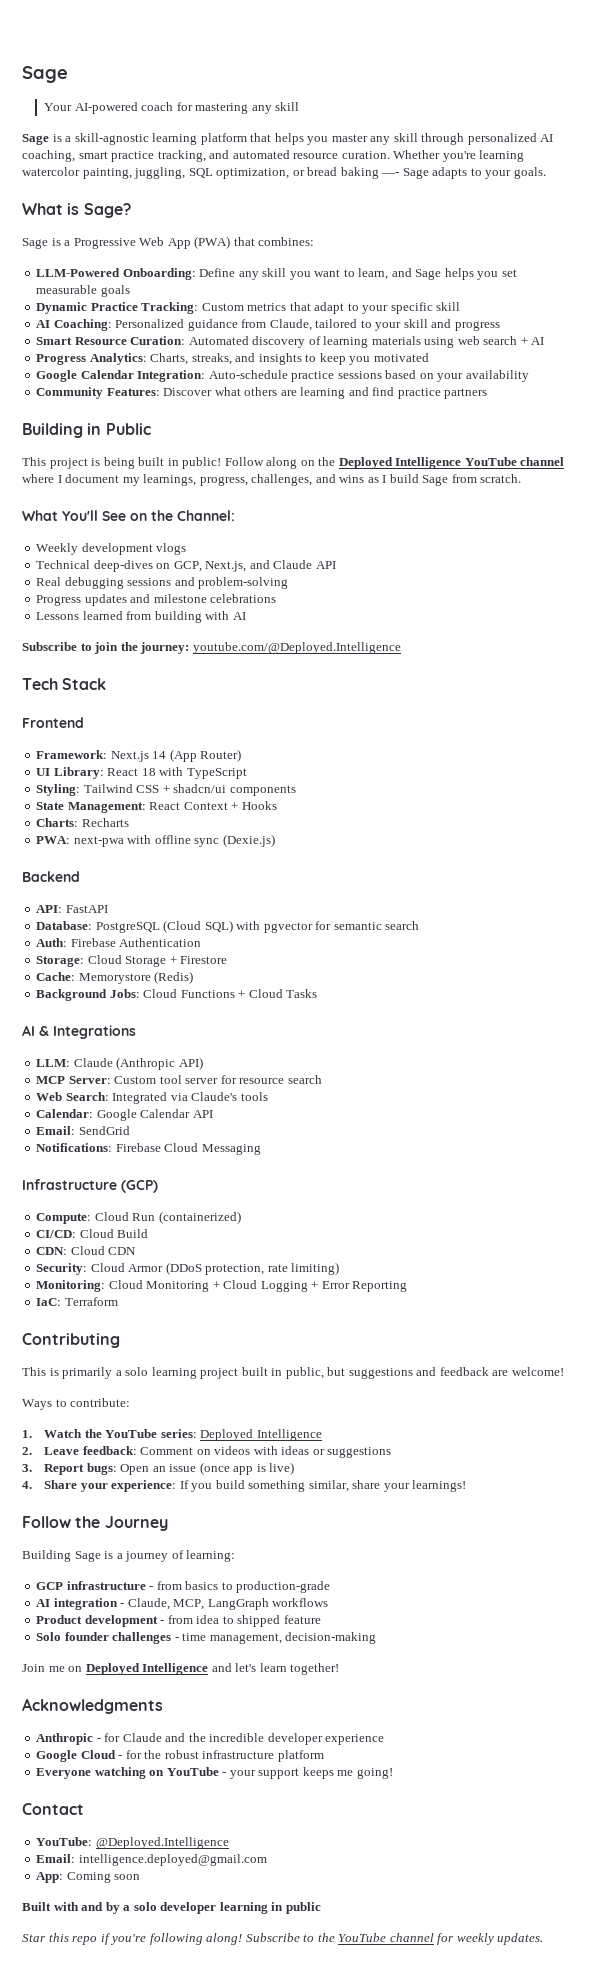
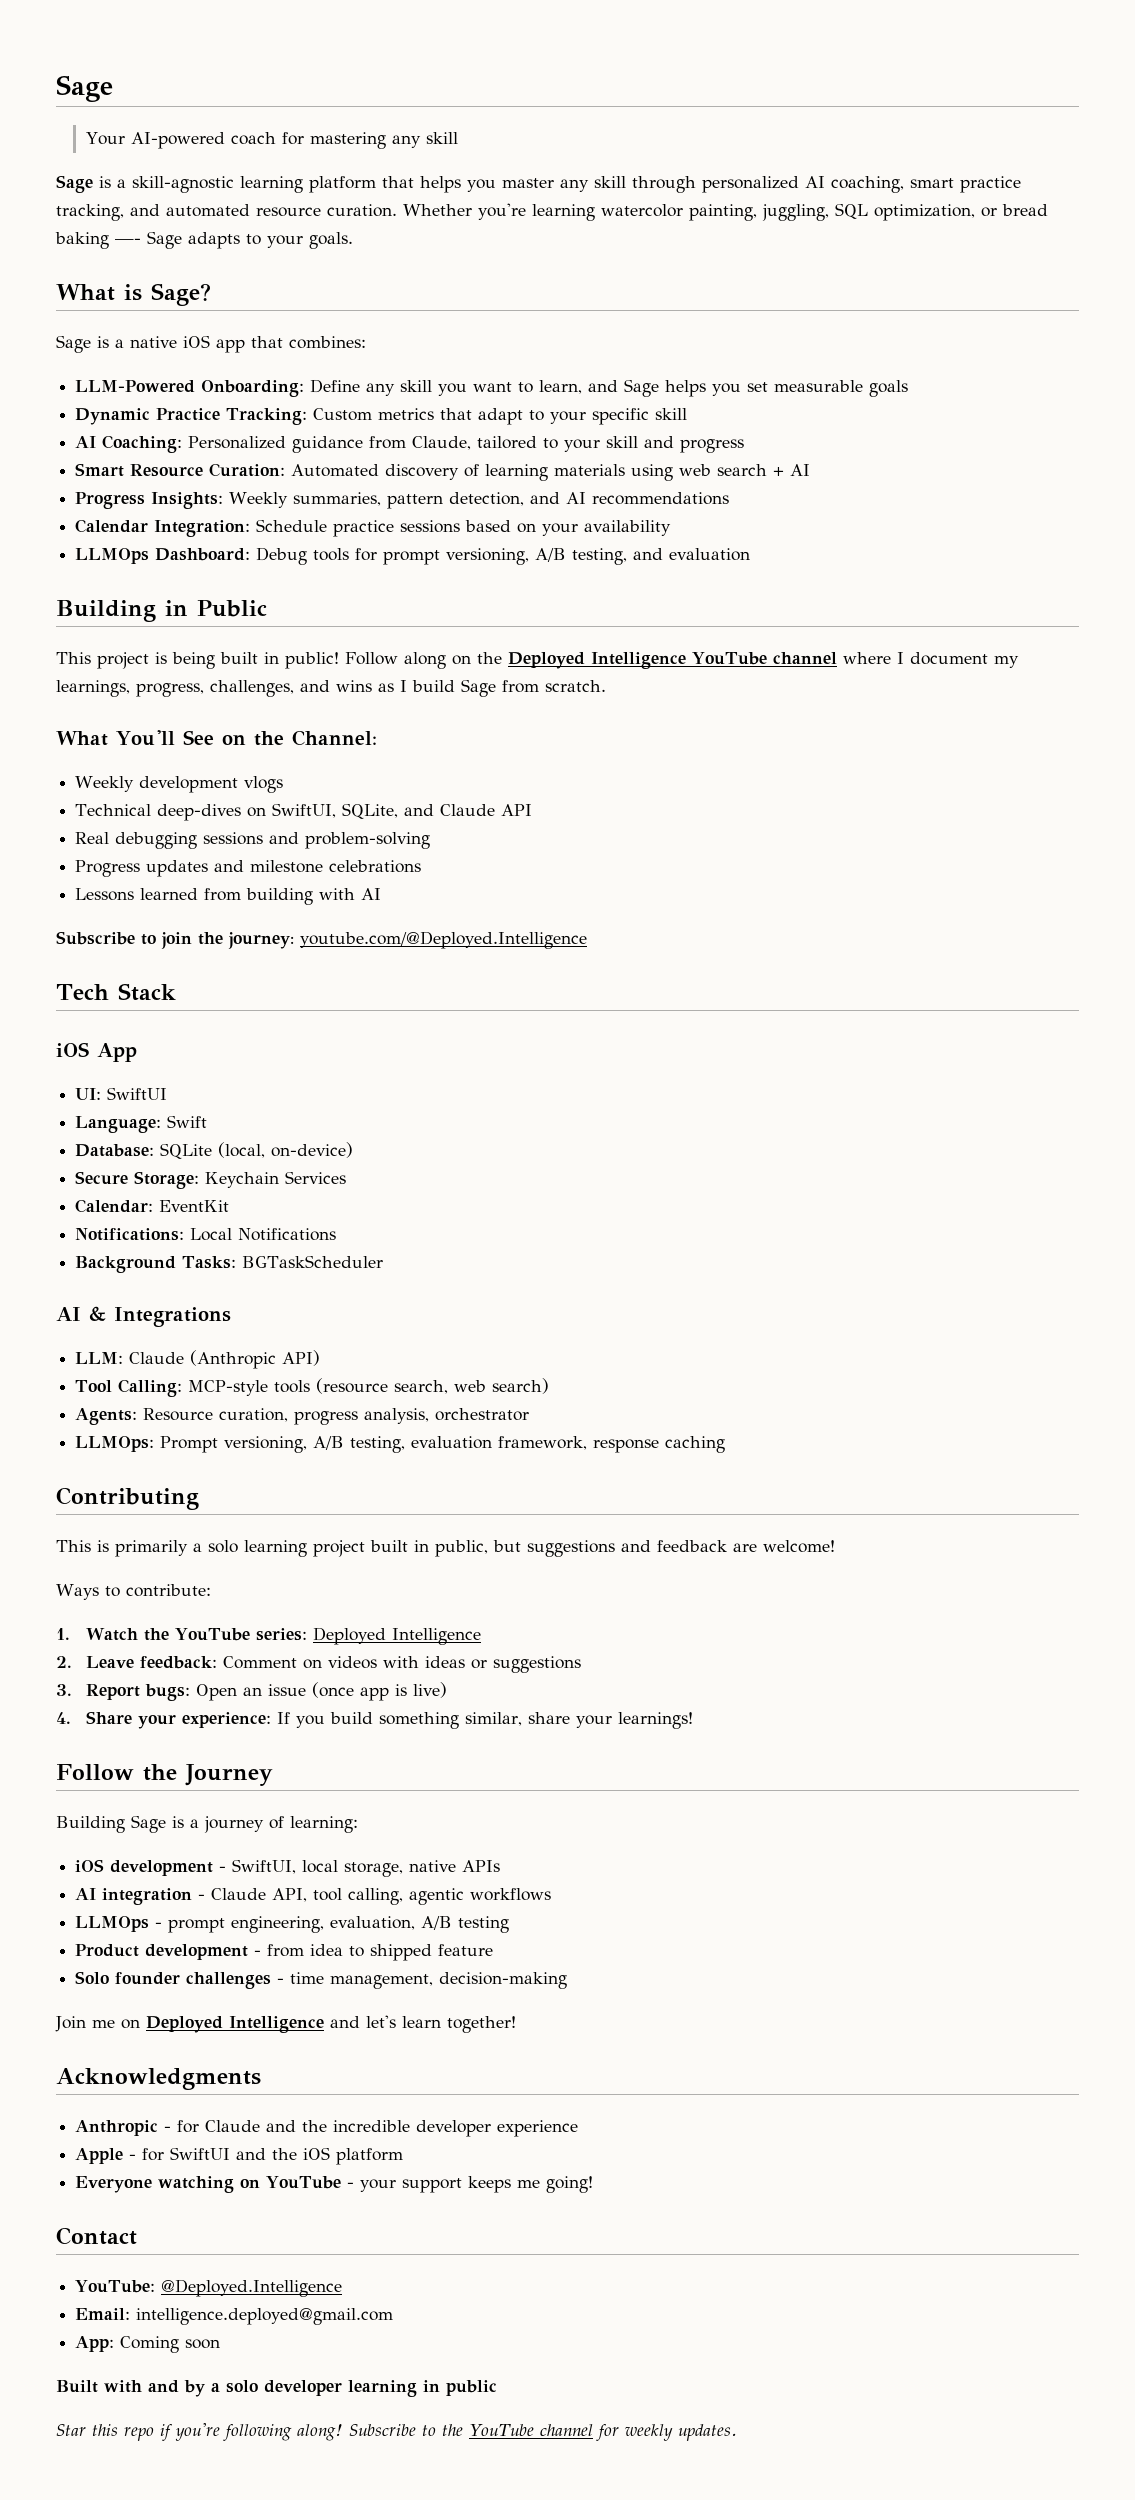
- Sage is a Progressive Web App (PWA) that combines:
+ Sage is a native iOS app that combines:
- Progress Analytics: Charts, streaks, and insights to keep you motivated
- Google Calendar Integration: Auto-schedule practice sessions based on your availability
+ Progress Insights: Weekly summaries, pattern detection, and AI recommendations
+ Calendar Integration: Schedule practice sessions based on your availability
- Community Features: Discover what others are learning and find practice partners
+ LLMOps Dashboard: Debug tools for prompt versioning, A/B testing, and evaluation
- Technical deep-dives on GCP, Next.js, and Claude API
+ Technical deep-dives on SwiftUI, SQLite, and Claude API
- Frontend
- Framework: Next.js 14 (App Router)
- UI Library: React 18 with TypeScript
- Styling: Tailwind CSS + shadcn/ui components
- State Management: React Context + Hooks
- Charts: Recharts
- PWA: next-pwa with offline sync (Dexie.js)
- Backend
- API: FastAPI
- Database: PostgreSQL (Cloud SQL) with pgvector for semantic search
- Auth: Firebase Authentication
- Storage: Cloud Storage + Firestore
- Cache: Memorystore (Redis)
- Background Jobs: Cloud Functions + Cloud Tasks
+ iOS App
+ UI: SwiftUI
+ Language: Swift
+ Database: SQLite (local, on-device)
+ Secure Storage: Keychain Services
+ Calendar: EventKit
+ Notifications: Local Notifications
+ Background Tasks: BGTaskScheduler
- MCP Server: Custom tool server for resource search
- Web Search: Integrated via Claude's tools
- Calendar: Google Calendar API
- Email: SendGrid
- Notifications: Firebase Cloud Messaging
- Infrastructure (GCP)
- Compute: Cloud Run (containerized)
- CI/CD: Cloud Build
- CDN: Cloud CDN
- Security: Cloud Armor (DDoS protection, rate limiting)
- Monitoring: Cloud Monitoring + Cloud Logging + Error Reporting
- IaC: Terraform
+ Tool Calling: MCP-style tools (resource search, web search)
+ Agents: Resource curation, progress analysis, orchestrator
+ LLMOps: Prompt versioning, A/B testing, evaluation framework, response caching
- GCP infrastructure - from basics to production-grade
- AI integration - Claude, MCP, LangGraph workflows
+ iOS development - SwiftUI, local storage, native APIs
+ AI integration - Claude API, tool calling, agentic workflows
+ LLMOps - prompt engineering, evaluation, A/B testing
- Google Cloud - for the robust infrastructure platform
+ Apple - for SwiftUI and the iOS platform

